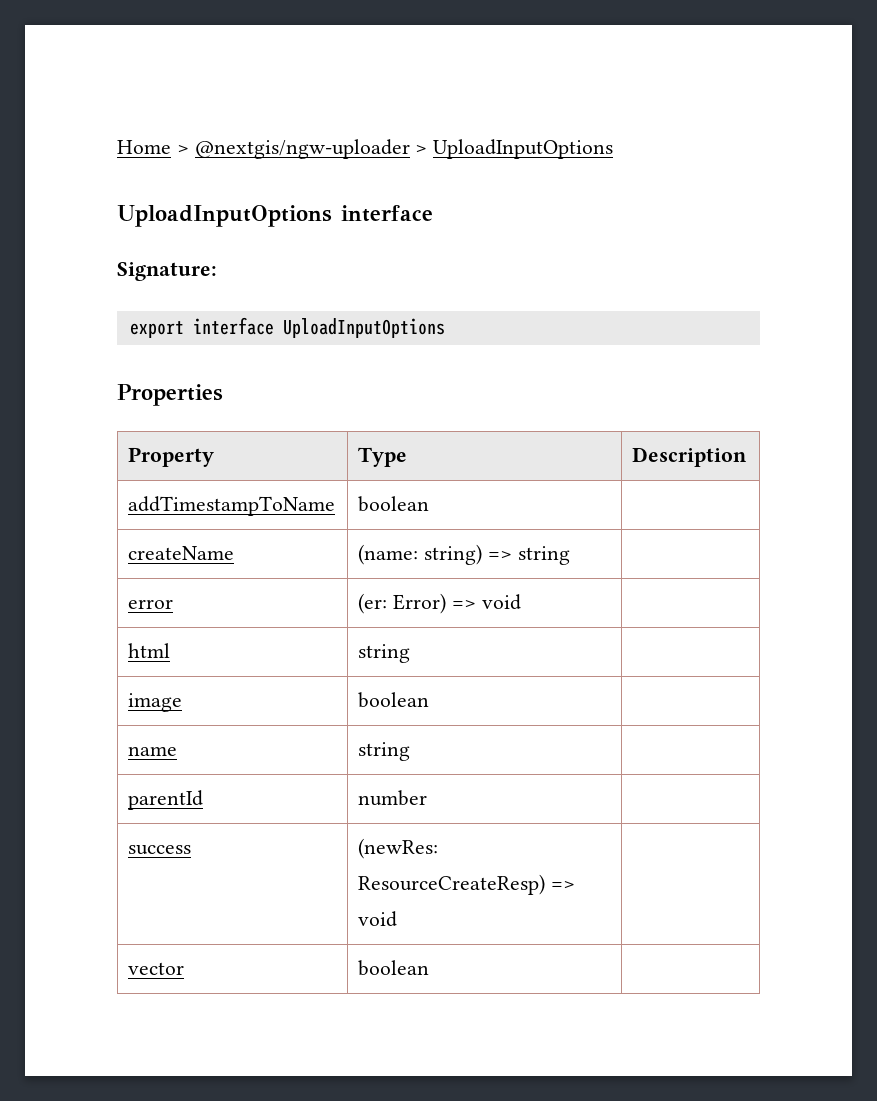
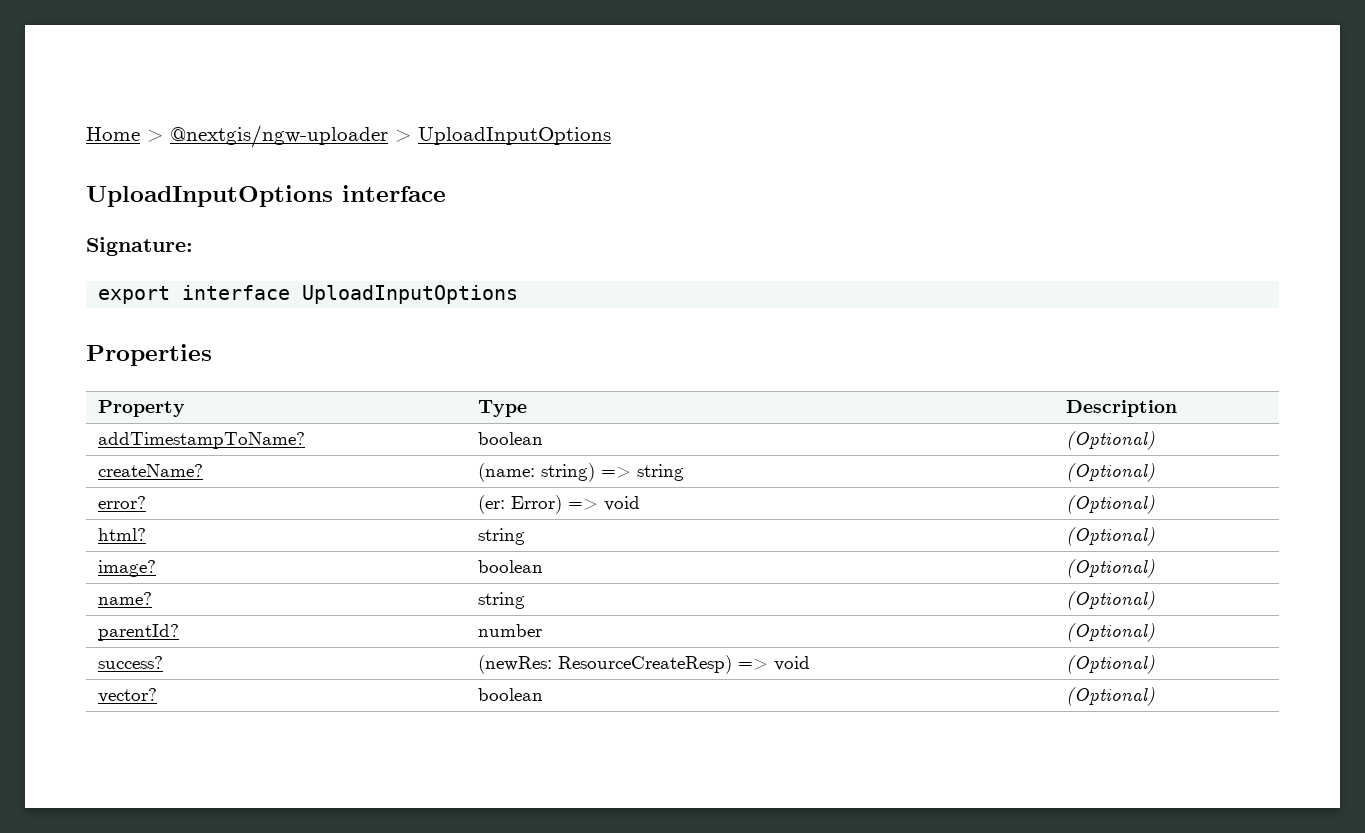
- addTimestampToName | boolean |
- createName | (name: string) => string |
- error | (er: Error) => void |
- html | string |
- image | boolean |
- name | string |
- parentId | number |
- success | (newRes: ResourceCreateResp) => void |
- vector | boolean |
+ addTimestampToName? | boolean | (Optional)
+ createName? | (name: string) => string | (Optional)
+ error? | (er: Error) => void | (Optional)
+ html? | string | (Optional)
+ image? | boolean | (Optional)
+ name? | string | (Optional)
+ parentId? | number | (Optional)
+ success? | (newRes: ResourceCreateResp) => void | (Optional)
+ vector? | boolean | (Optional)

